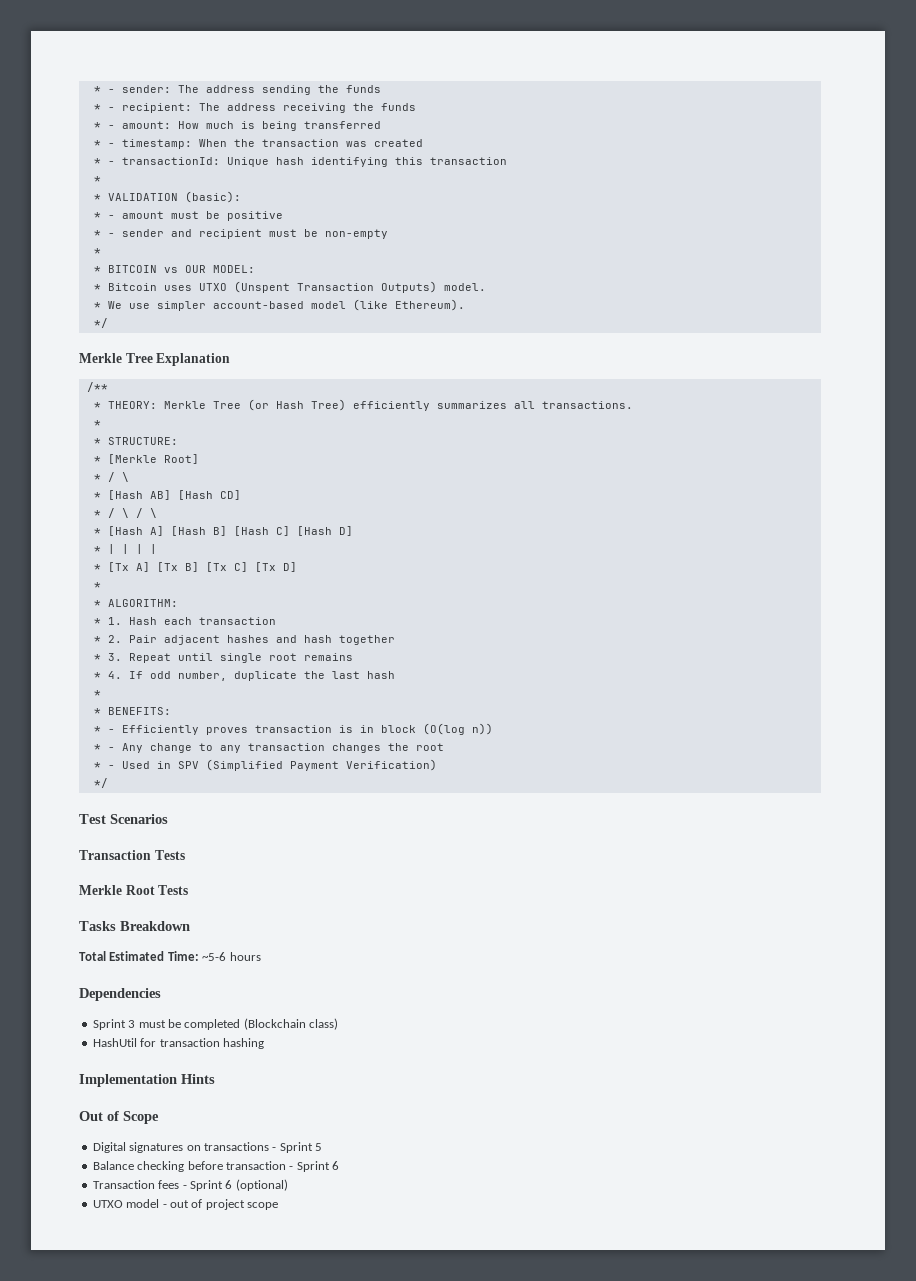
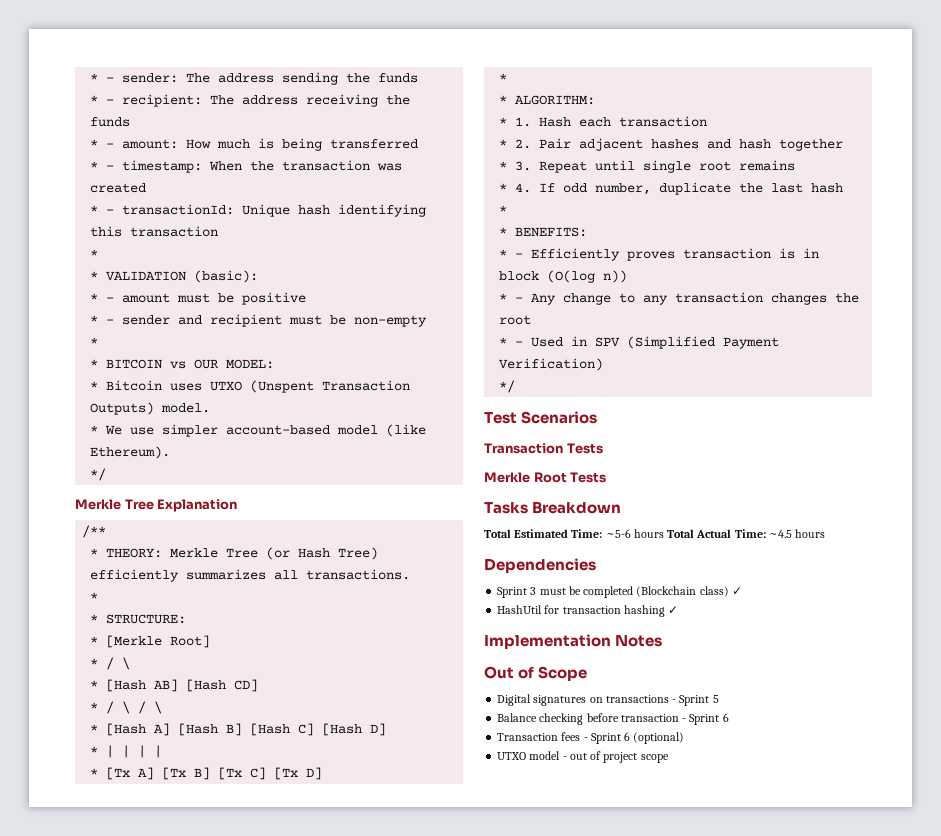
- Total Estimated Time: ~5-6 hours
+ Total Estimated Time: ~5-6 hours Total Actual Time: ~4.5 hours
- Sprint 3 must be completed (Blockchain class)
+ Sprint 3 must be completed (Blockchain class) ✓
- HashUtil for transaction hashing
+ HashUtil for transaction hashing ✓
- Implementation Hints
+ Implementation Notes

